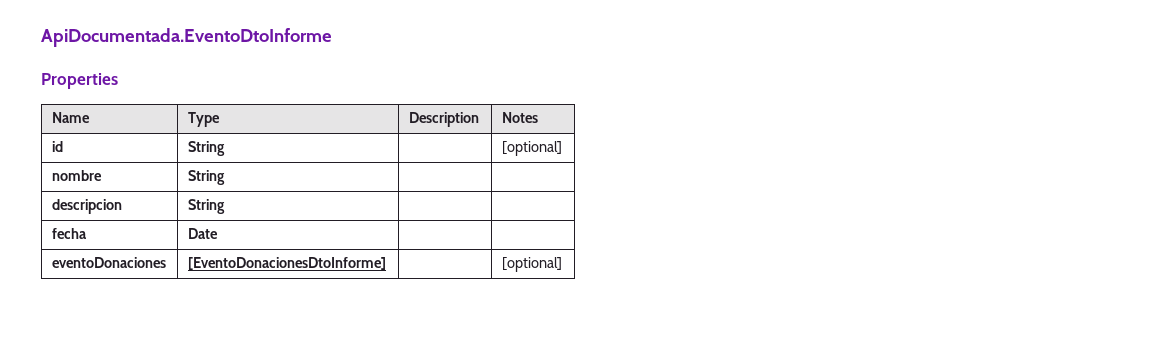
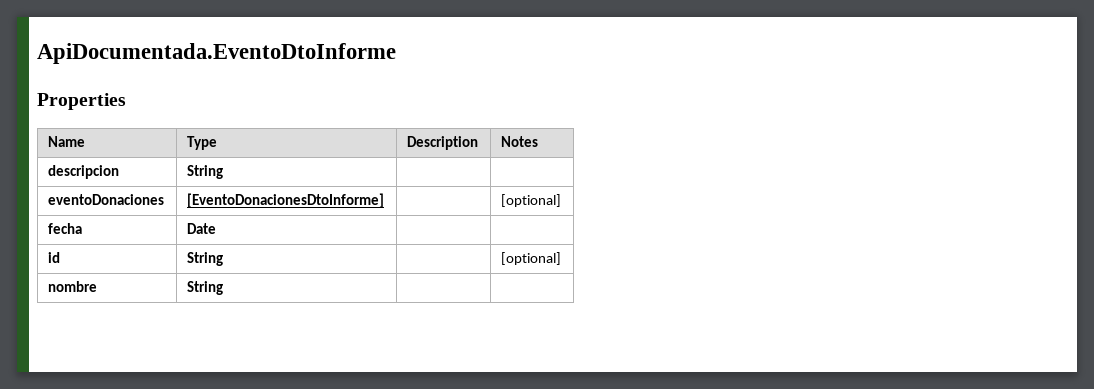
+ descripcion | String | |
+ eventoDonaciones | [EventoDonacionesDtoInforme] | | [optional]
+ fecha | Date | |
- descripcion | String | |
- fecha | Date | |
- eventoDonaciones | [EventoDonacionesDtoInforme] | | [optional]

